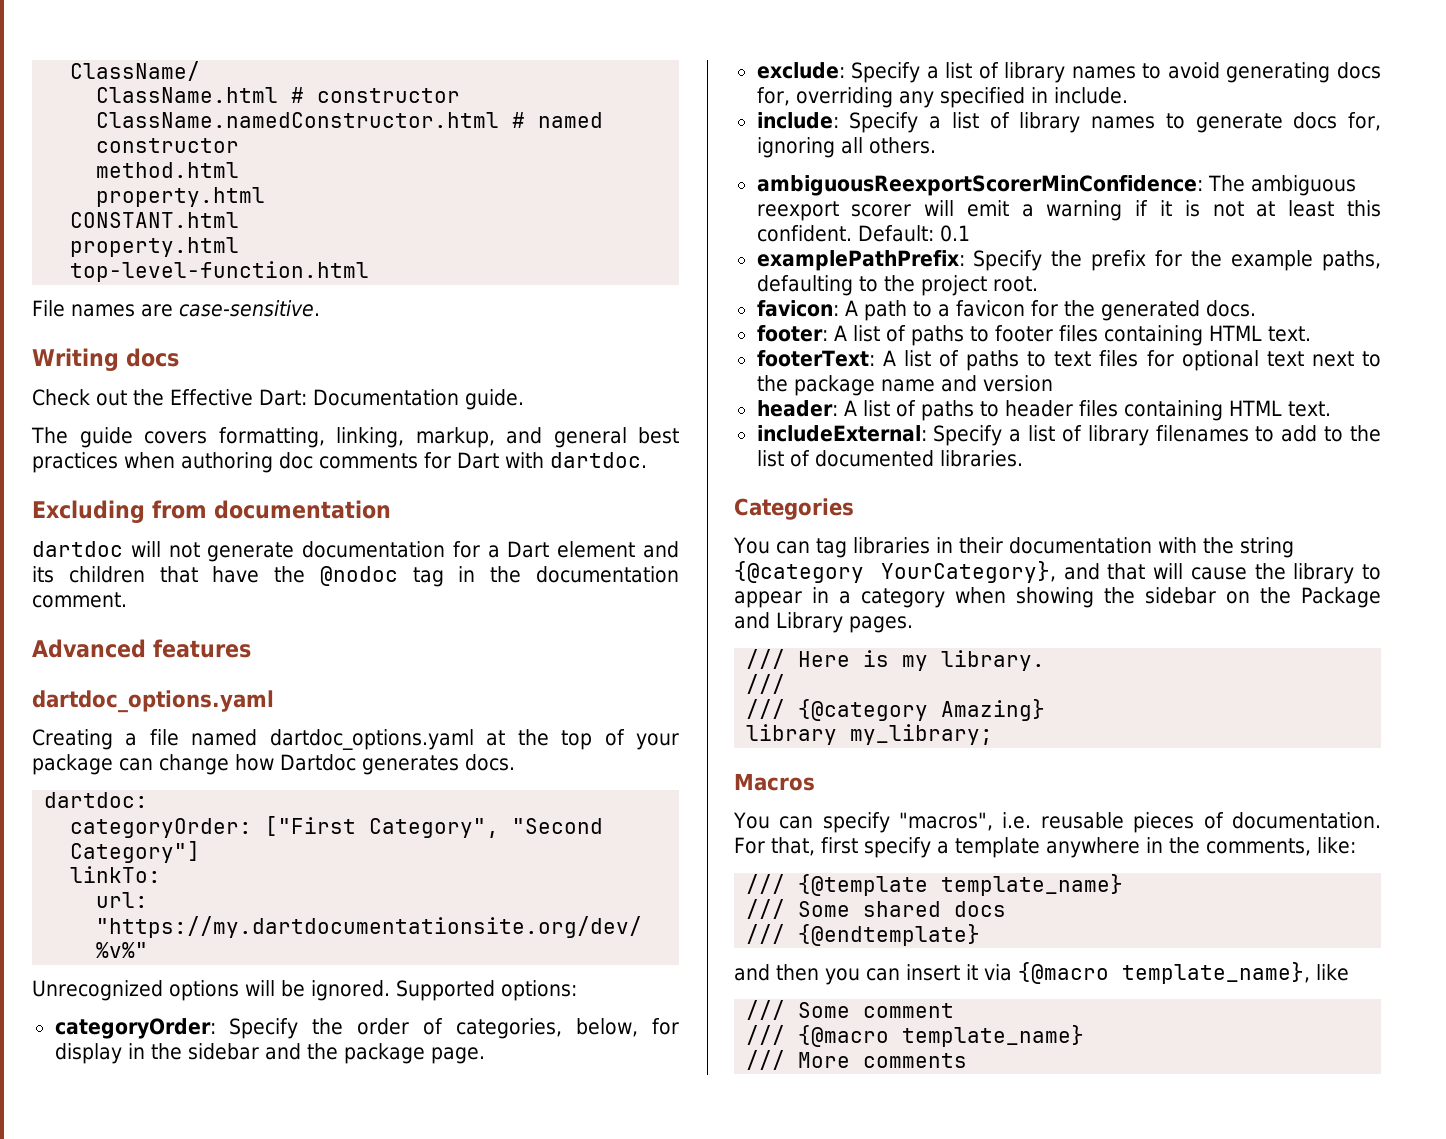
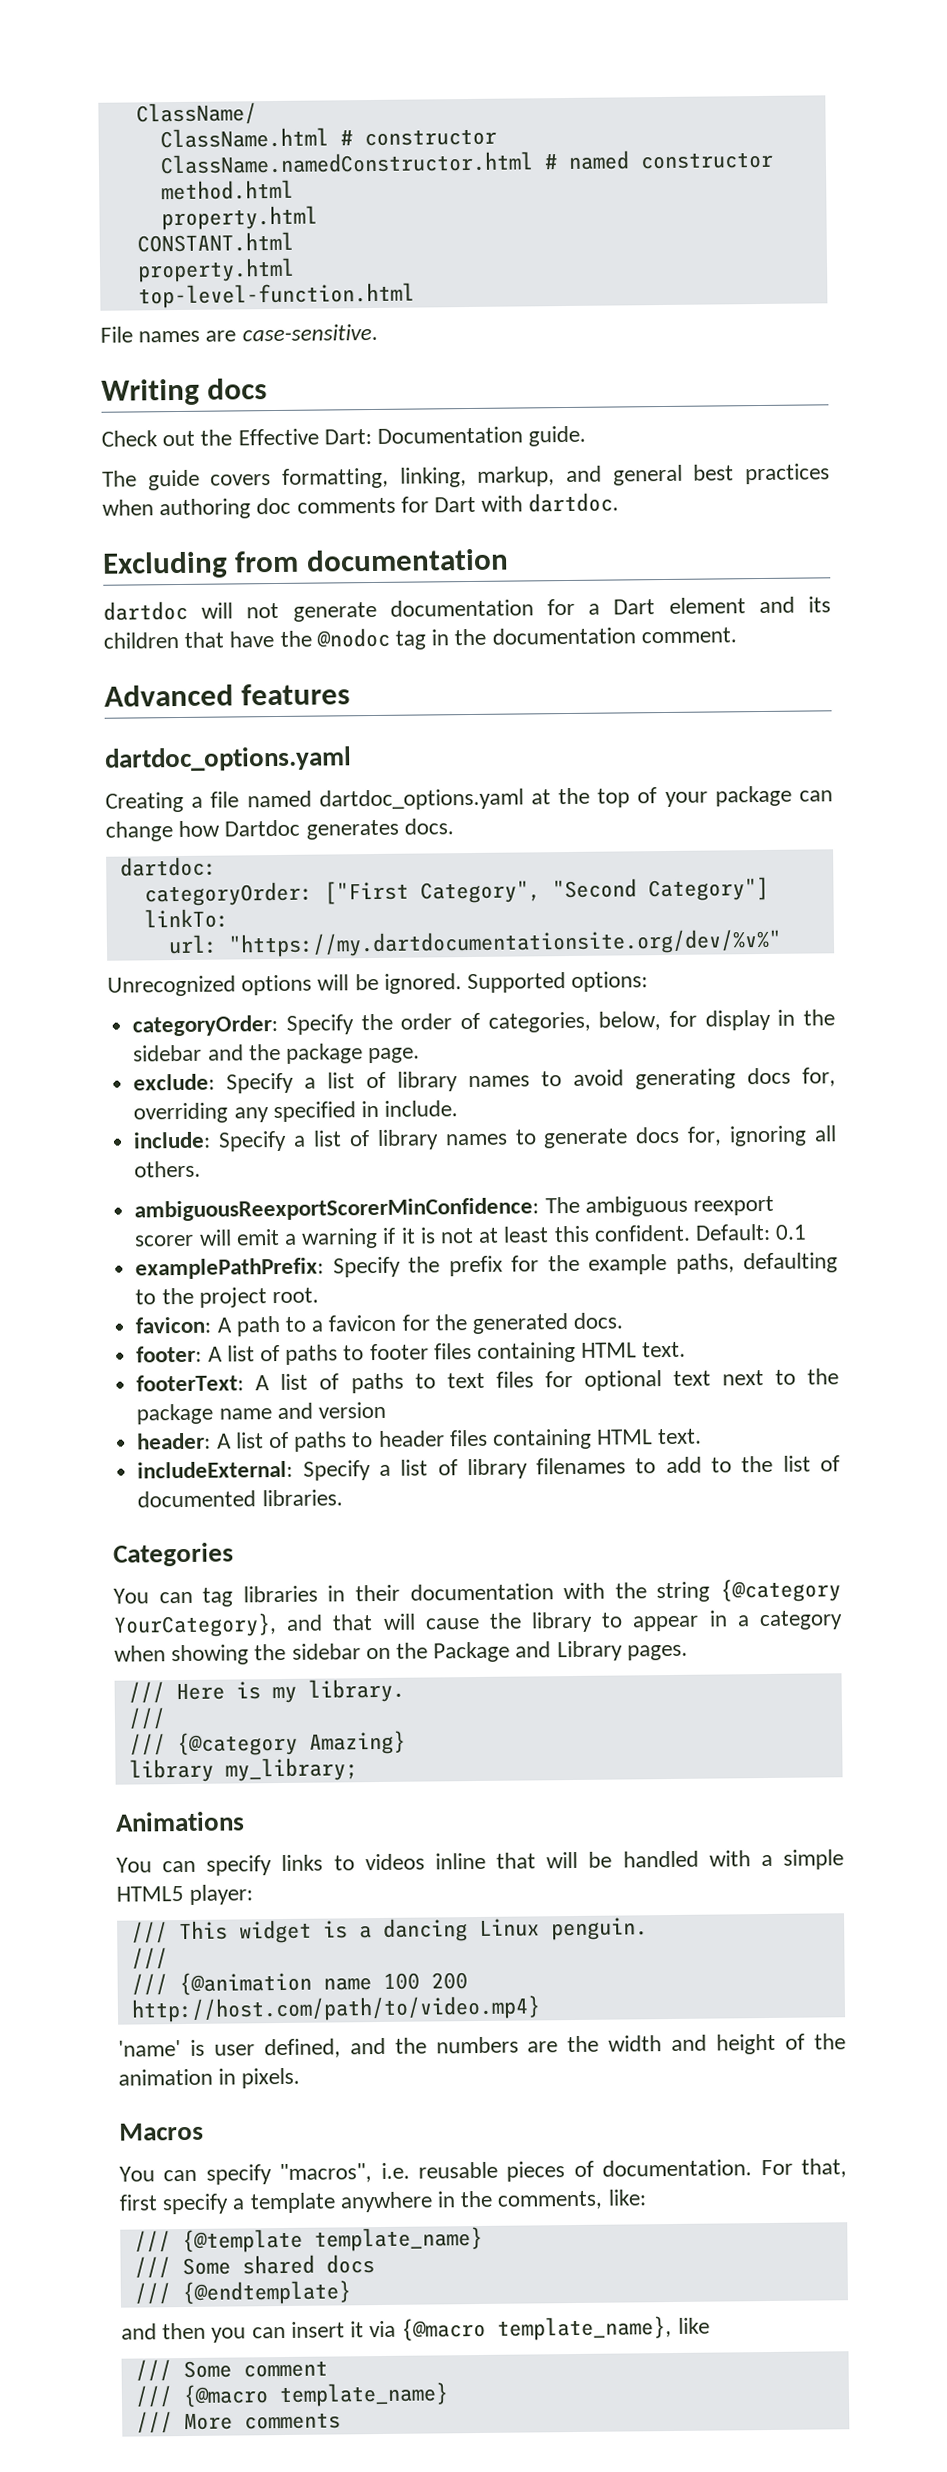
+ Animations
+ You can specify links to videos inline that will be handled with a simple HTML5 player:
+ /// This widget is a dancing Linux penguin.
+ ///
+ /// {@animation name 100 200 http://host.com/path/to/video.mp4}
+ 'name' is user defined, and the numbers are the width and height of the animation in pixels.

